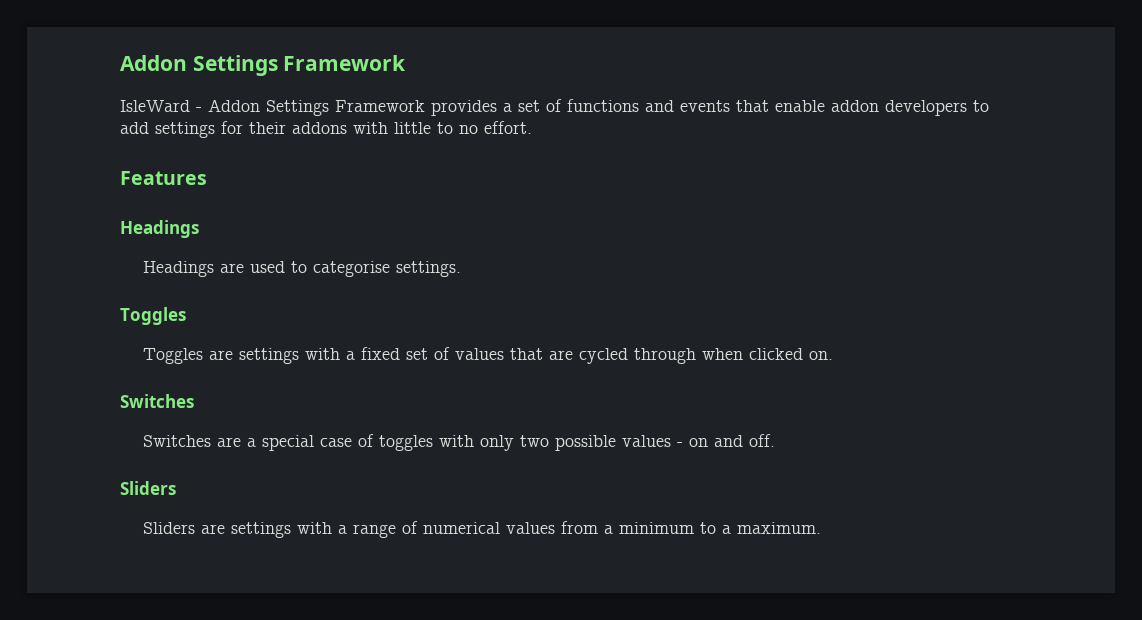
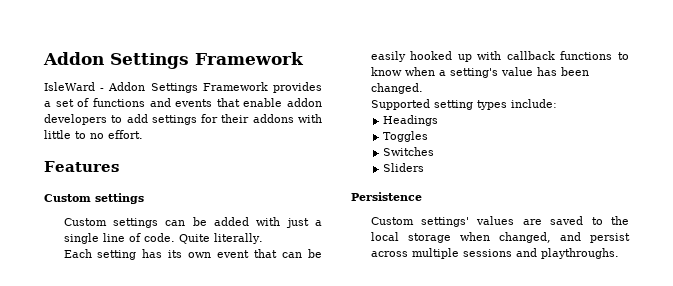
  Features
+ Custom settings
+ Custom settings can be added with just a single line of code. Quite literally.
+ Each setting has its own event that can be easily hooked up with callback functions to know when a setting's value has been changed.
+ Supported setting types include:
  Headings
- Headings are used to categorise settings.
  Toggles
- Toggles are settings with a fixed set of values that are cycled through when clicked on.
  Switches
- Switches are a special case of toggles with only two possible values - on and off.
  Sliders
- Sliders are settings with a range of numerical values from a minimum to a maximum.
+ Persistence
+ Custom settings' values are saved to the local storage when changed, and persist across multiple sessions and playthroughs.

